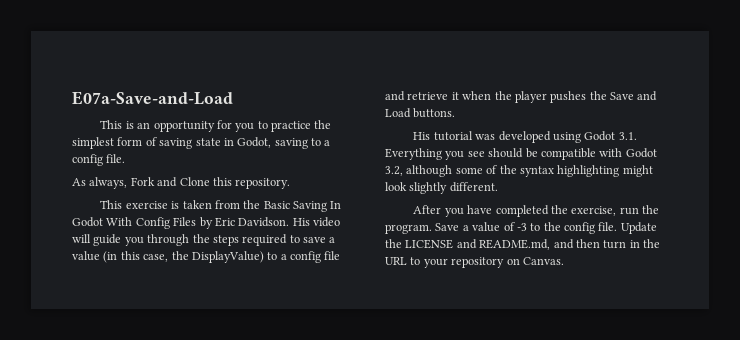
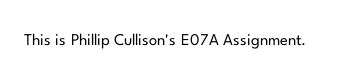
- E07a-Save-and-Load
- This is an opportunity for you to practice the simplest form of saving state in Godot, saving to a config file.
- As always, Fork and Clone this repository.
- This exercise is taken from the Basic Saving In Godot With Config Files by Eric Davidson. His video will guide you through the steps required to save a value (in this case, the DisplayValue) to a config file and retrieve it when the player pushes the Save and Load buttons.
- His tutorial was developed using Godot 3.1. Everything you see should be compatible with Godot 3.2, although some of the syntax highlighting might look slightly different.
- After you have completed the exercise, run the program. Save a value of -3 to the config file. Update the LICENSE and README.md, and then turn in the URL to your repository on Canvas.
+ This is Phillip Cullison's E07A Assignment.

